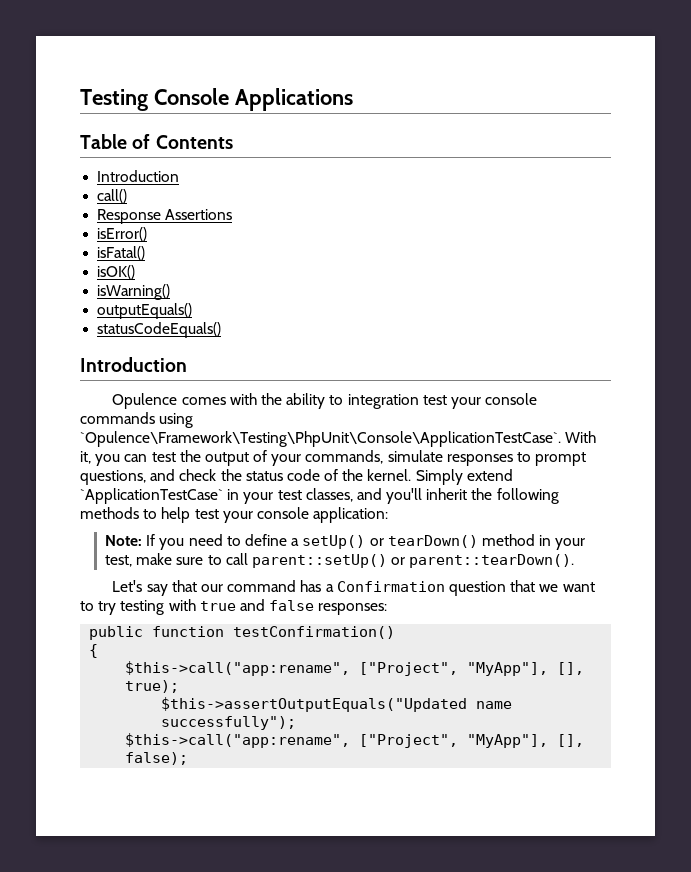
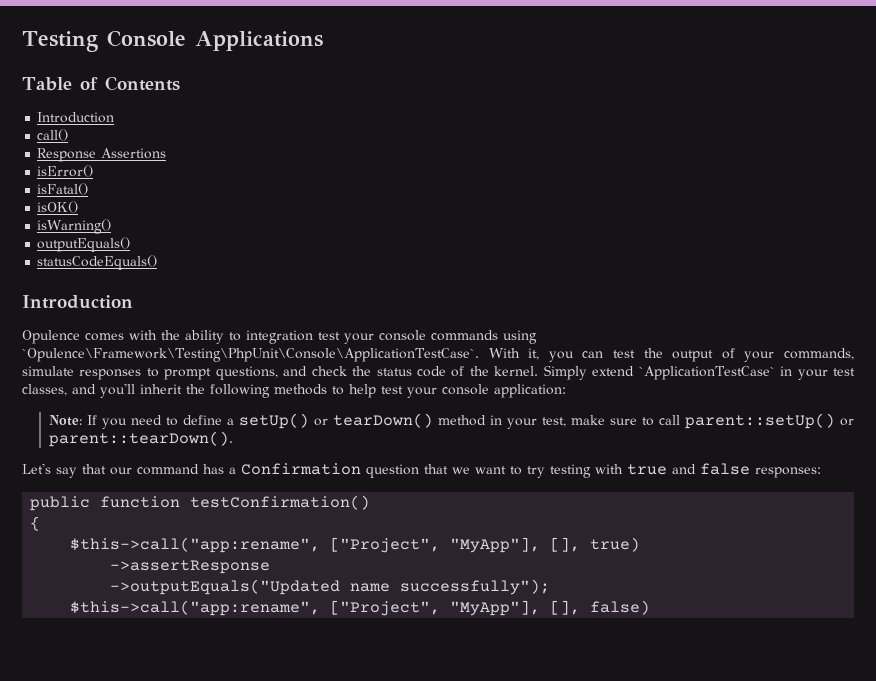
- $this->call("app:rename", ["Project", "MyApp"], [], true);
- $this->assertOutputEquals("Updated name successfully");
+ $this->call("app:rename", ["Project", "MyApp"], [], true)
+ ->assertResponse
+ ->outputEquals("Updated name successfully");
- $this->call("app:rename", ["Project", "MyApp"], [], false);
+ $this->call("app:rename", ["Project", "MyApp"], [], false)

